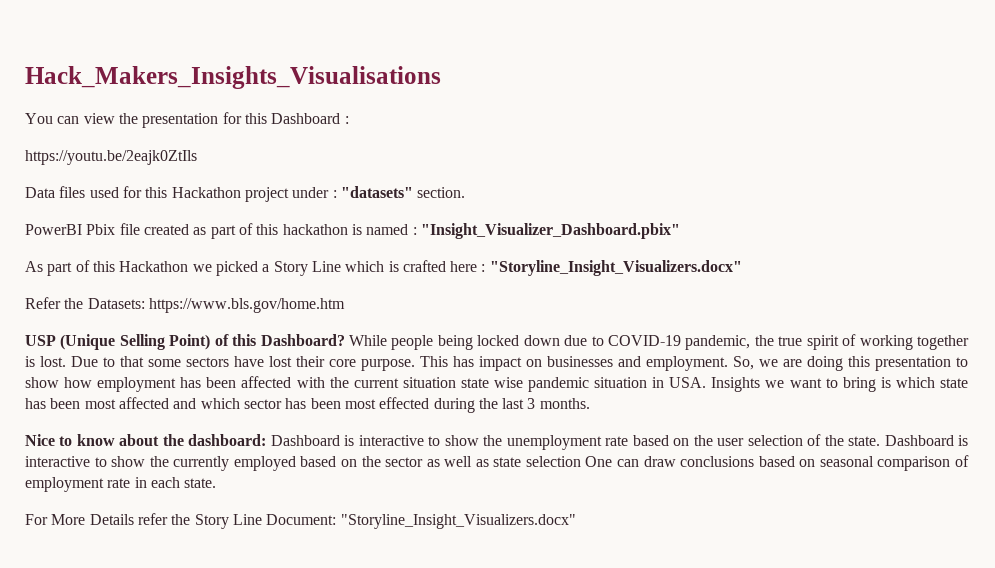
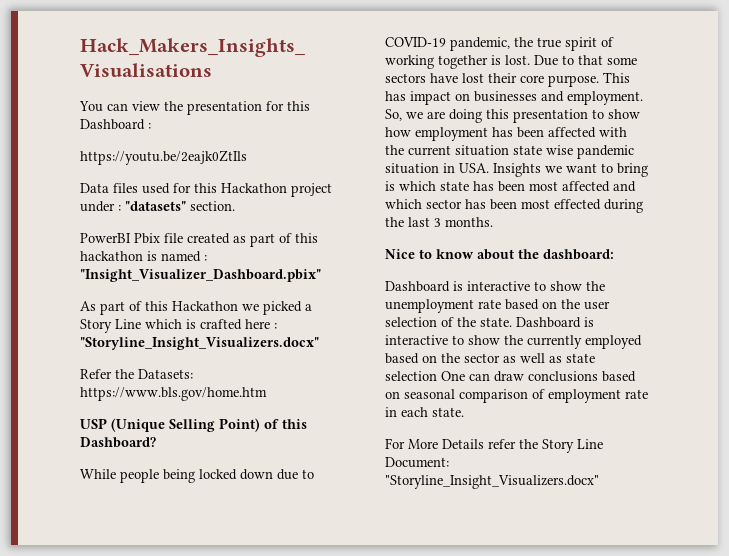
- USP (Unique Selling Point) of this Dashboard? While people being locked down due to COVID-19 pandemic, the true spirit of working together is lost.
+ USP (Unique Selling Point) of this Dashboard?
+ While people being locked down due to COVID-19 pandemic, the true spirit of working together is lost.
- Nice to know about the dashboard: Dashboard is interactive to show the unemployment rate based on the user selection of the state.
+ Nice to know about the dashboard:
+ Dashboard is interactive to show the unemployment rate based on the user selection of the state.

